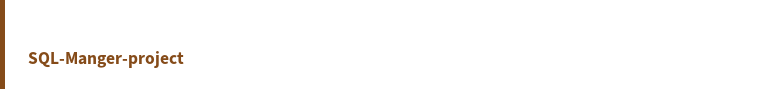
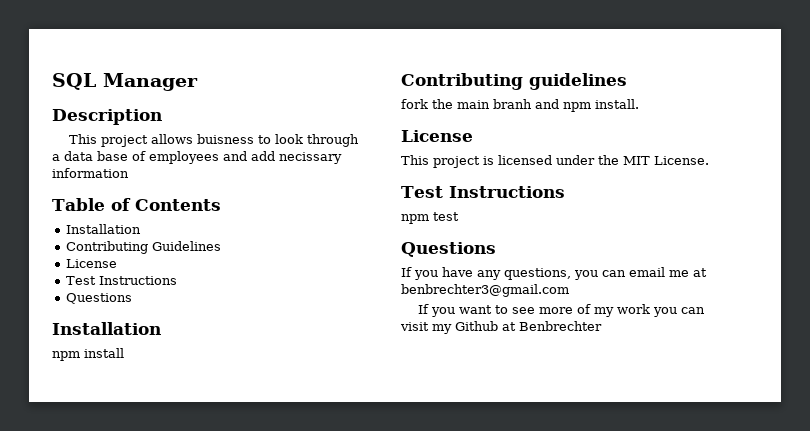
- SQL-Manger-project
+ SQL Manager
+ Description
+ This project allows buisness to look through a data base of employees and add necissary information
+ Table of Contents
+ Installation
+ Contributing Guidelines
+ License
+ Test Instructions
+ Questions
+ Installation
+ npm install
+ Contributing guidelines
+ fork the main branh and npm install.
+ License
+ This project is licensed under the MIT License.
+ Test Instructions
+ npm test
+ Questions
+ If you have any questions, you can email me at benbrechter3@gmail.com
+ If you want to see more of my work you can visit my Github at Benbrechter

